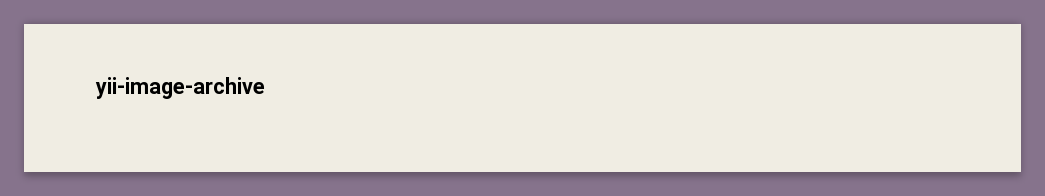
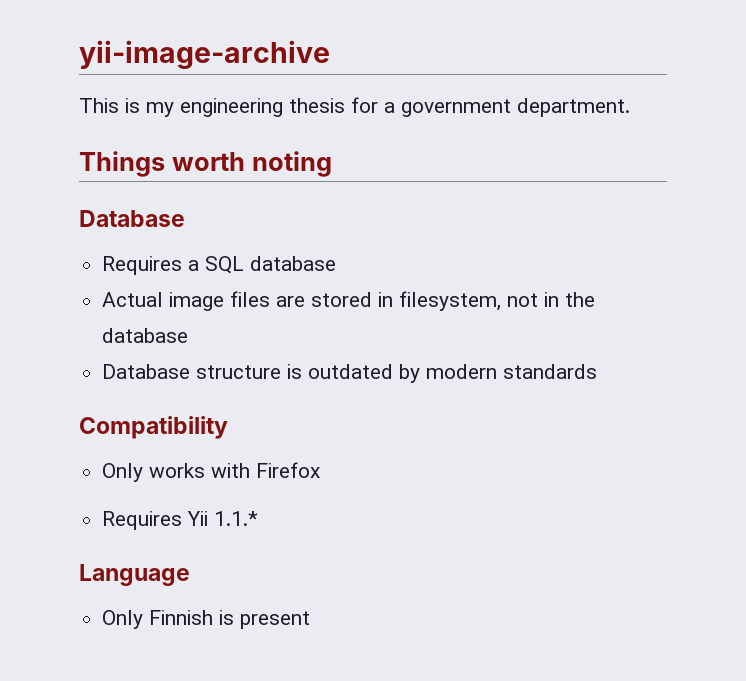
+ This is my engineering thesis for a government department.
+ Things worth noting
+ Database
+ Requires a SQL database
+ Actual image files are stored in filesystem, not in the database
+ Database structure is outdated by modern standards
+ Compatibility
+ Only works with Firefox
+ Requires Yii 1.1.*
+ Language
+ Only Finnish is present

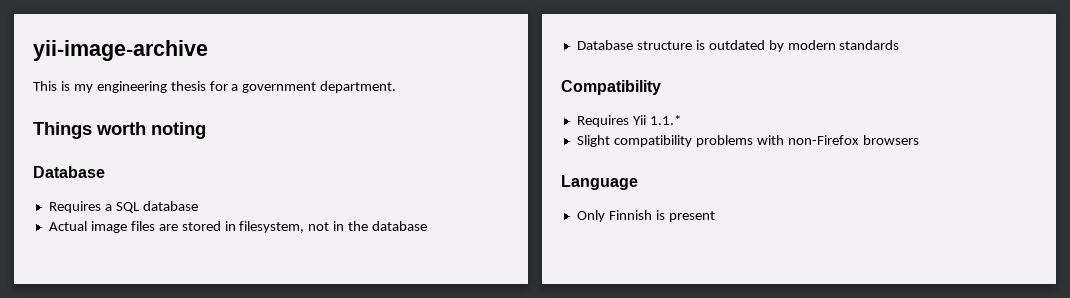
- Only works with Firefox
+ Slight compatibility problems with non-Firefox browsers

